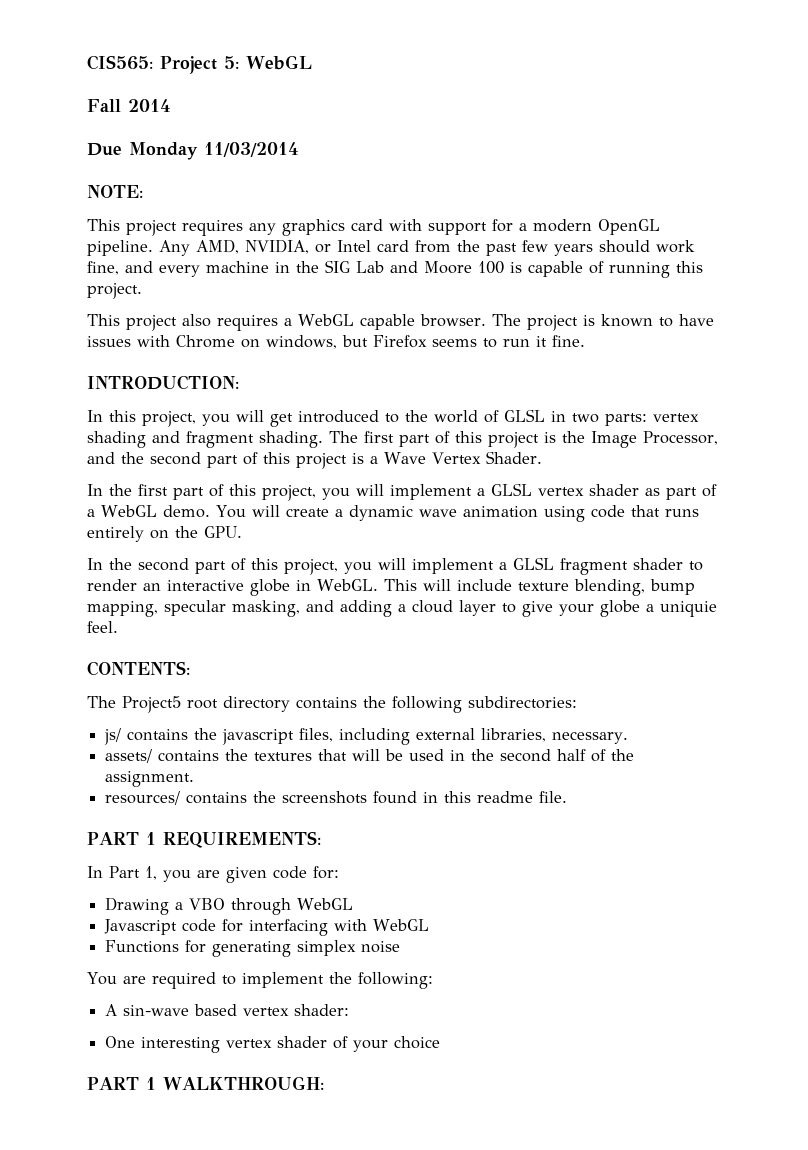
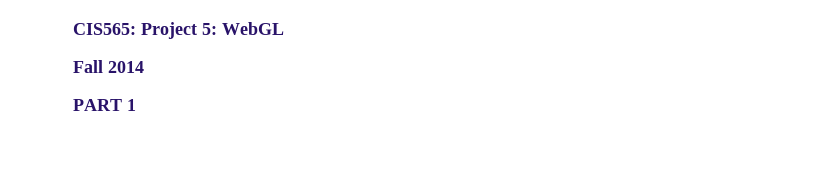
- Due Monday 11/03/2014
- NOTE:
- This project requires any graphics card with support for a modern OpenGL pipeline. Any AMD, NVIDIA, or Intel card from the past few years should work fine, and every machine in the SIG Lab and Moore 100 is capable of running this project.
- This project also requires a WebGL capable browser. The project is known to have issues with Chrome on windows, but Firefox seems to run it fine.
- INTRODUCTION:
- In this project, you will get introduced to the world of GLSL in two parts: vertex shading and fragment shading. The first part of this project is the Image Processor, and the second part of this project is a Wave Vertex Shader.
- In the first part of this project, you will implement a GLSL vertex shader as part of a WebGL demo. You will create a dynamic wave animation using code that runs entirely on the GPU.
- In the second part of this project, you will implement a GLSL fragment shader to render an interactive globe in WebGL. This will include texture blending, bump mapping, specular masking, and adding a cloud layer to give your globe a uniquie feel.
- CONTENTS:
- The Project5 root directory contains the following subdirectories:
- js/ contains the javascript files, including external libraries, necessary.
- assets/ contains the textures that will be used in the second half of the assignment.
- resources/ contains the screenshots found in this readme file.
- PART 1 REQUIREMENTS:
- In Part 1, you are given code for:
- Drawing a VBO through WebGL
- Javascript code for interfacing with WebGL
- Functions for generating simplex noise
- You are required to implement the following:
- A sin-wave based vertex shader:
- One interesting vertex shader of your choice
- PART 1 WALKTHROUGH:
+ PART 1

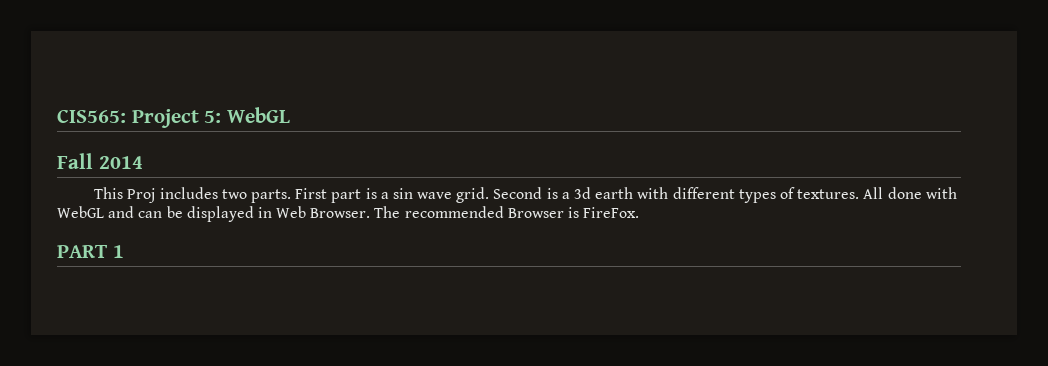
+ This Proj includes two parts. First part is a sin wave grid. Second is a 3d earth with different types of textures. All done with WebGL and can be displayed in Web Browser. The recommended Browser is FireFox.

